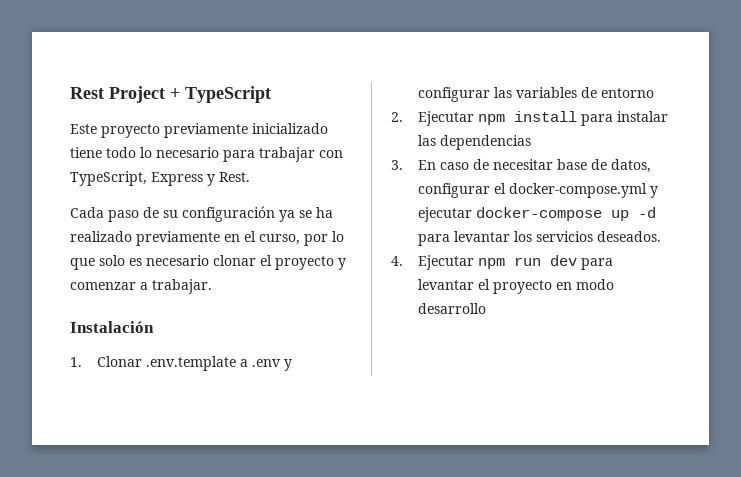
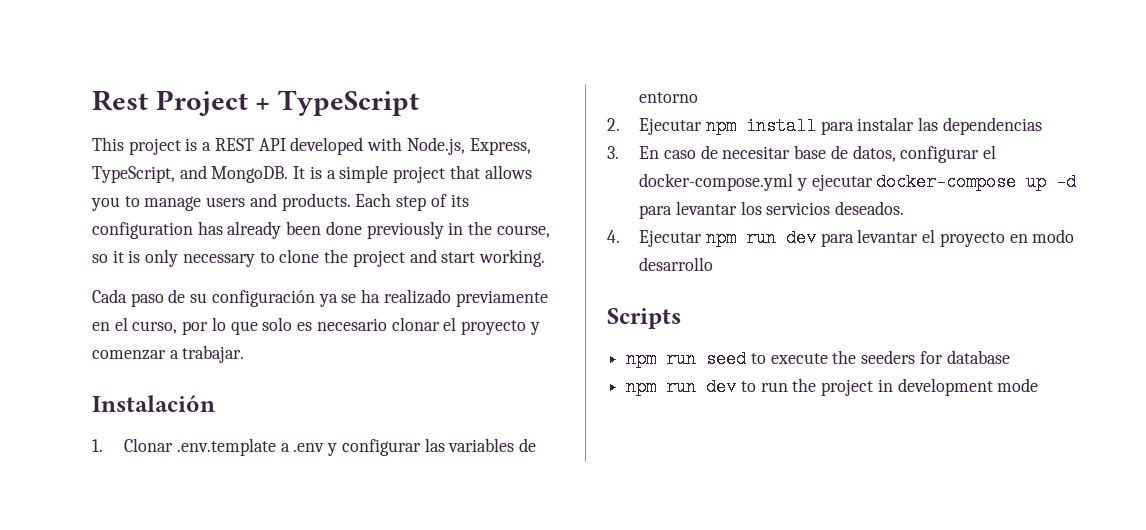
- Este proyecto previamente inicializado tiene todo lo necesario para trabajar con TypeScript, Express y Rest.
+ This project is a REST API developed with Node.js, Express, TypeScript, and MongoDB. It is a simple project that allows you to manage users and products. Each step of its configuration has already been done previously in the course, so it is only necessary to clone the project and start working.
+ Scripts
+ npm run seed to execute the seeders for database
+ npm run dev to run the project in development mode

